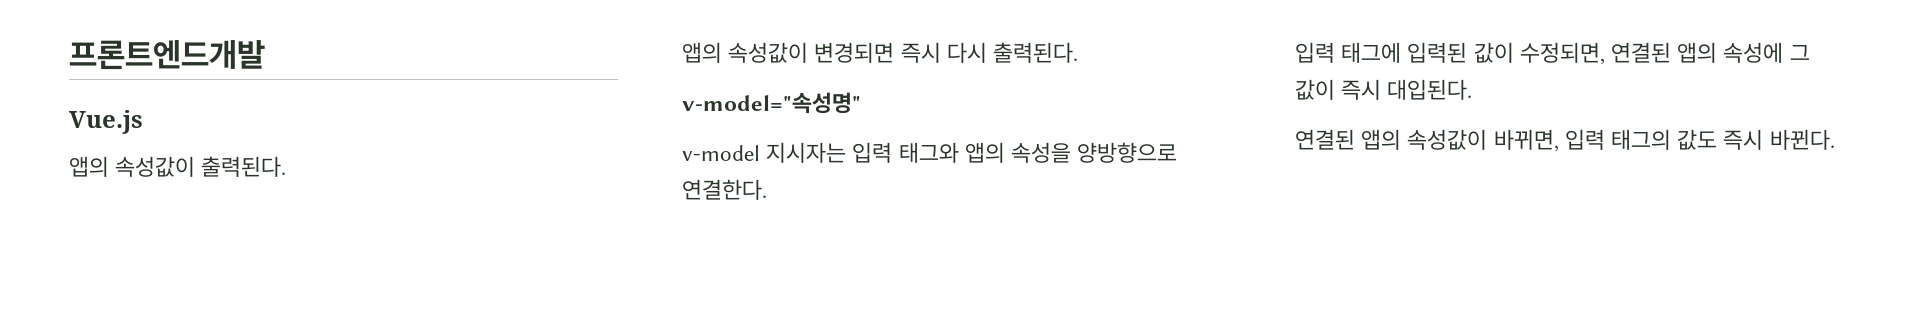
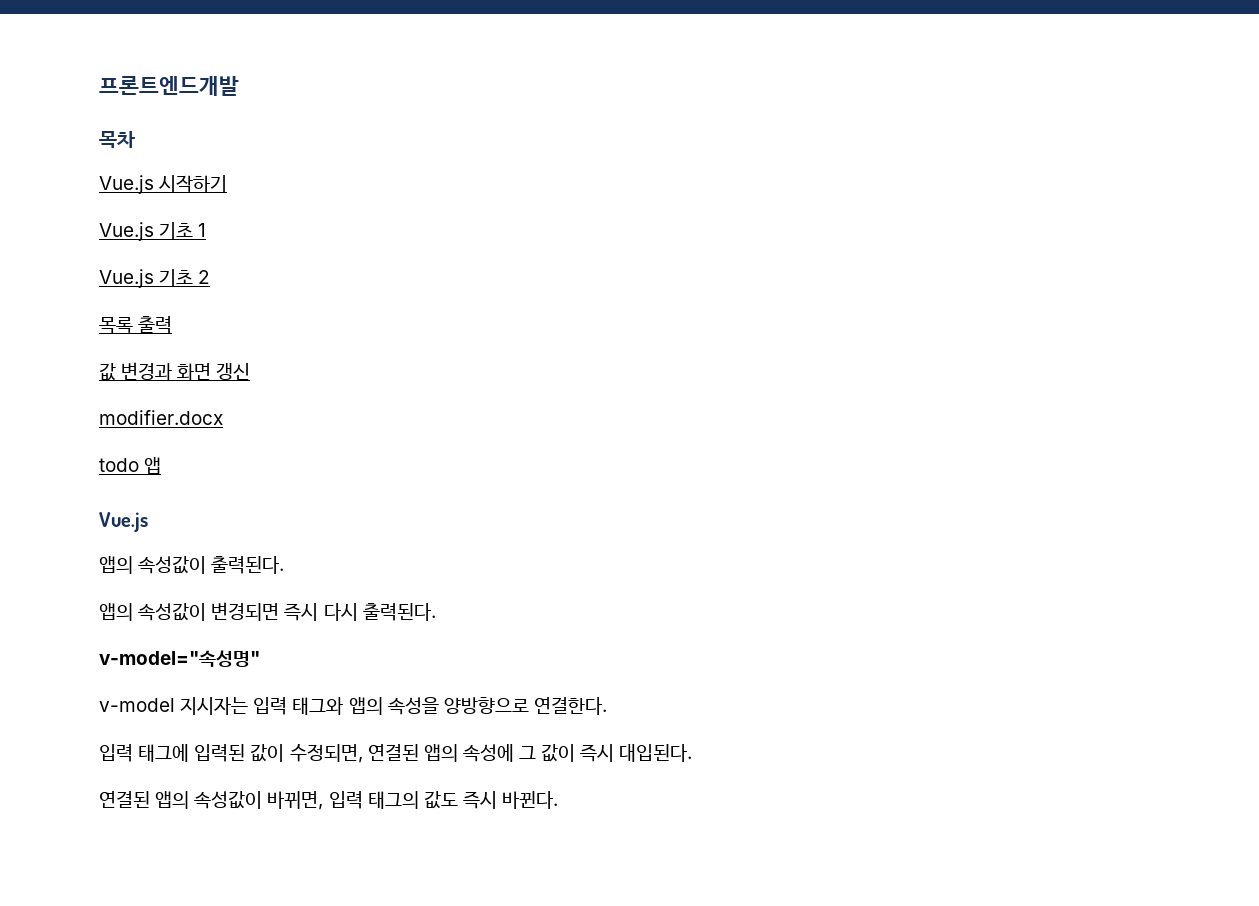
+ 목차
+ Vue.js 시작하기
+ Vue.js 기초 1
+ Vue.js 기초 2
+ 목록 출력
+ 값 변경과 화면 갱신
+ modifier.docx
+ todo 앱

